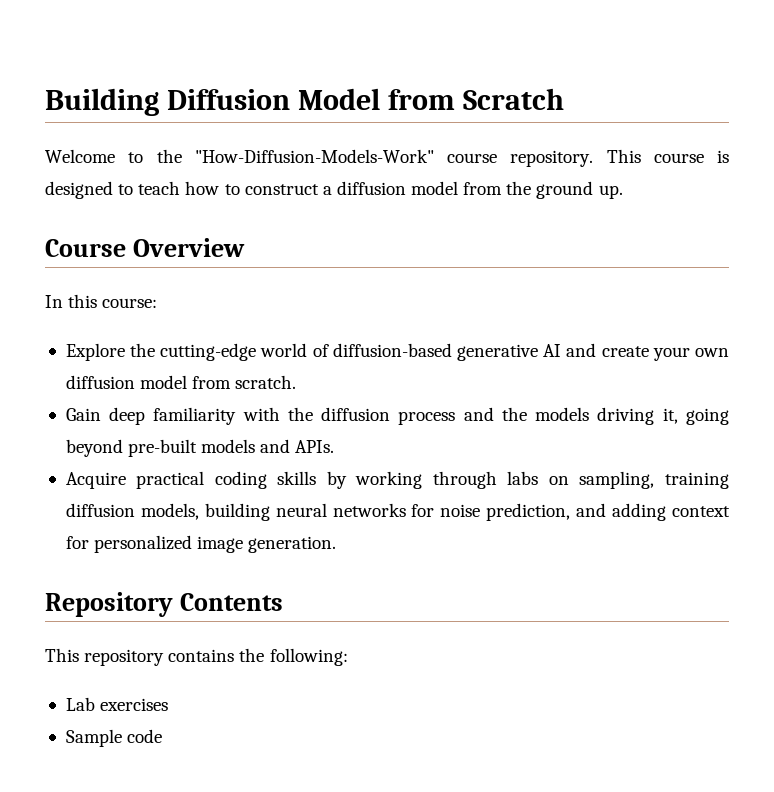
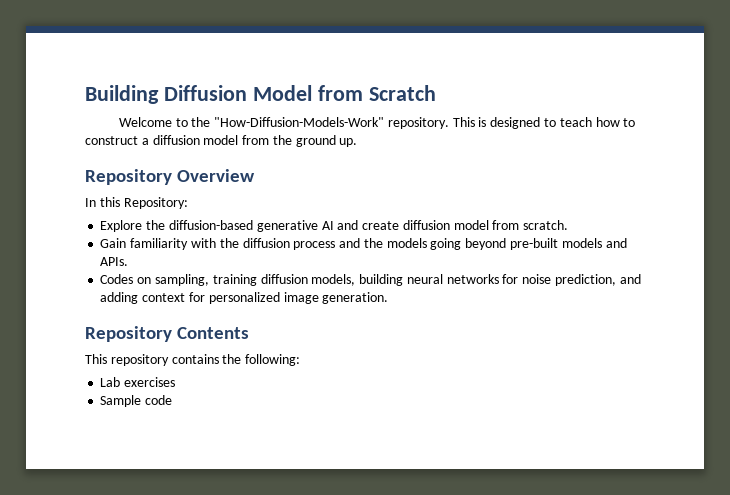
- Welcome to the "How-Diffusion-Models-Work" course repository.
+ Welcome to the "How-Diffusion-Models-Work" repository.
- This course is designed to teach how to construct a diffusion model from the ground up.
+ This is designed to teach how to construct a diffusion model from the ground up.
- Course Overview
+ Repository Overview
- In this course:
+ In this Repository:
- Explore the cutting-edge world of diffusion-based generative AI and create your own diffusion model from scratch.
+ Explore the diffusion-based generative AI and create diffusion model from scratch.
- Gain deep familiarity with the diffusion process and the models driving it, going beyond pre-built models and APIs.
+ Gain familiarity with the diffusion process and the models going beyond pre-built models and APIs.
- Acquire practical coding skills by working through labs on sampling, training diffusion models, building neural networks for noise prediction, and adding context for personalized image generation.
+ Codes on sampling, training diffusion models, building neural networks for noise prediction, and adding context for personalized image generation.

